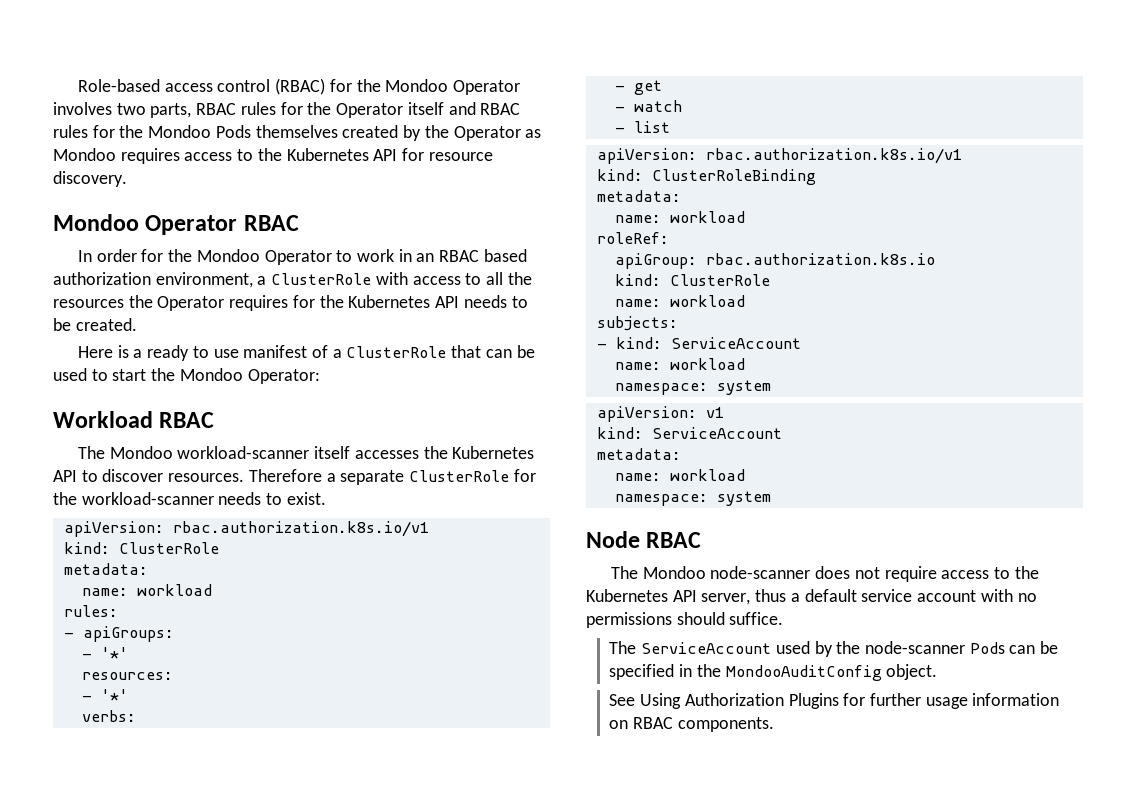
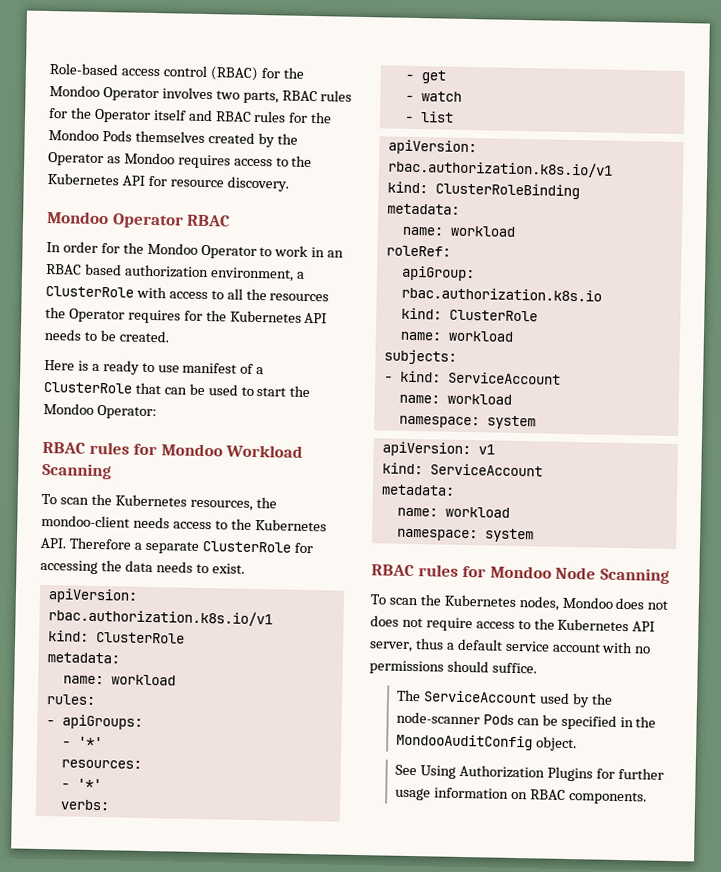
- Workload RBAC
- The Mondoo workload-scanner itself accesses the Kubernetes API to discover resources. Therefore a separate ClusterRole for the workload-scanner needs to exist.
+ RBAC rules for Mondoo Workload Scanning
+ To scan the Kubernetes resources, the mondoo-client needs access to the Kubernetes API. Therefore a separate ClusterRole for accessing the data needs to exist.
- Node RBAC
- The Mondoo node-scanner does not require access to the Kubernetes API server, thus a default service account with no permissions should suffice.
+ RBAC rules for Mondoo Node Scanning
+ To scan the Kubernetes nodes, Mondoo does not does not require access to the Kubernetes API server, thus a default service account with no permissions should suffice.

